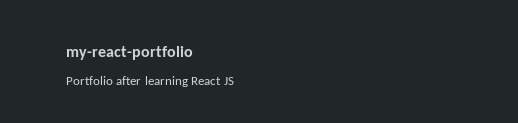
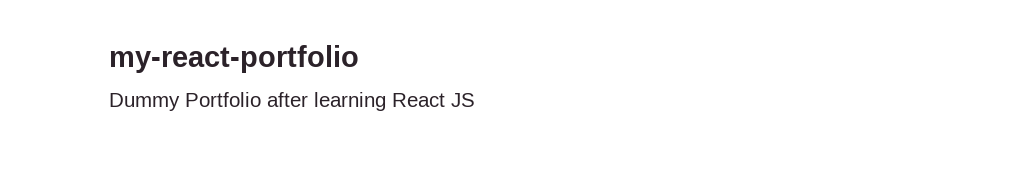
- Portfolio after learning React JS
+ Dummy Portfolio after learning React JS

